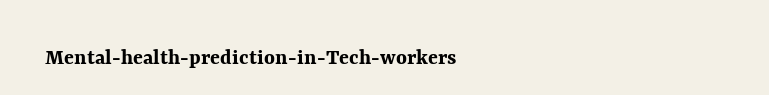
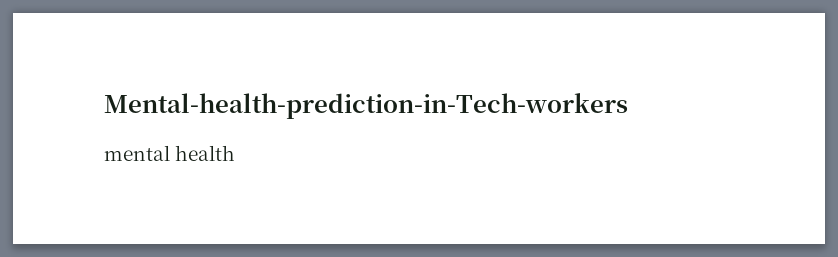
+ mental health

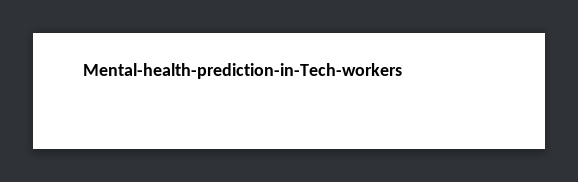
- mental health

